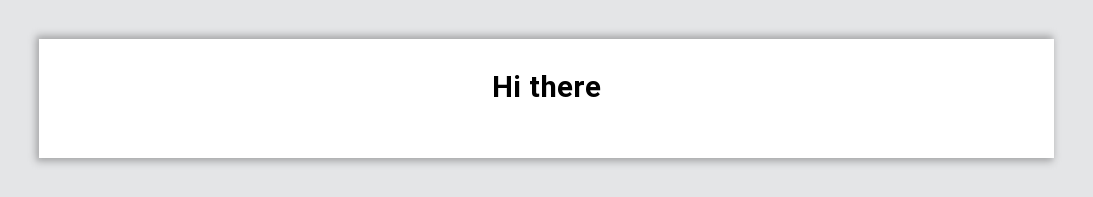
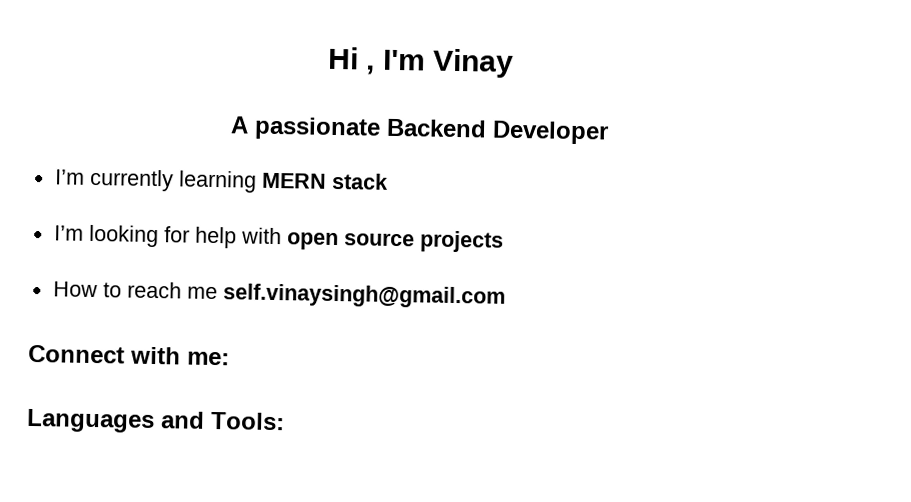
- Hi there
+ Hi , I'm Vinay
+ A passionate Backend Developer
+ I’m currently learning MERN stack
+ I’m looking for help with open source projects
+ How to reach me self.vinaysingh@gmail.com
+ Connect with me:
+ Languages and Tools:

